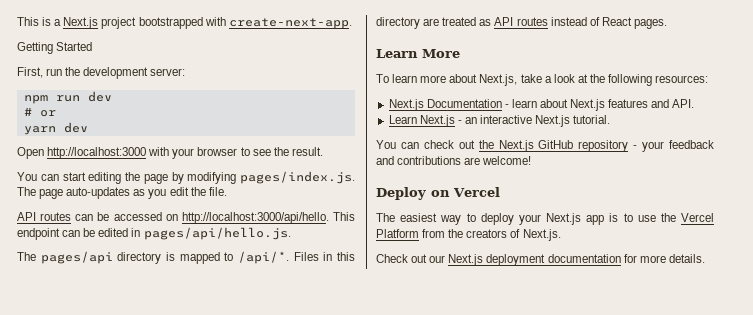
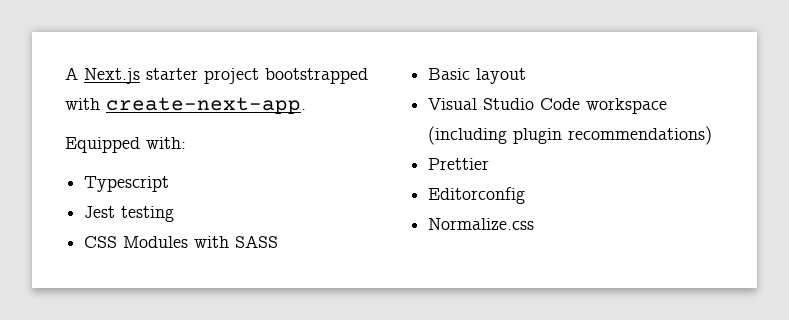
- This is a Next.js project bootstrapped with create-next-app.
+ A Next.js starter project bootstrapped with create-next-app.
- Getting Started
- First, run the development server:
- npm run dev
- # or
- yarn dev
- Open http://localhost:3000 with your browser to see the result.
- You can start editing the page by modifying pages/index.js. The page auto-updates as you edit the file.
- API routes can be accessed on http://localhost:3000/api/hello. This endpoint can be edited in pages/api/hello.js.
- The pages/api directory is mapped to /api/*. Files in this directory are treated as API routes instead of React pages.
- Learn More
- To learn more about Next.js, take a look at the following resources:
- Next.js Documentation - learn about Next.js features and API.
- Learn Next.js - an interactive Next.js tutorial.
- You can check out the Next.js GitHub repository - your feedback and contributions are welcome!
- Deploy on Vercel
- The easiest way to deploy your Next.js app is to use the Vercel Platform from the creators of Next.js.
- Check out our Next.js deployment documentation for more details.
+ Equipped with:
+ Typescript
+ Jest testing
+ CSS Modules with SASS
+ Basic layout
+ Visual Studio Code workspace (including plugin recommendations)
+ Prettier
+ Editorconfig
+ Normalize.css

